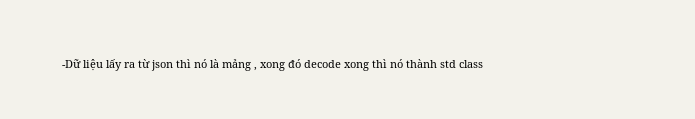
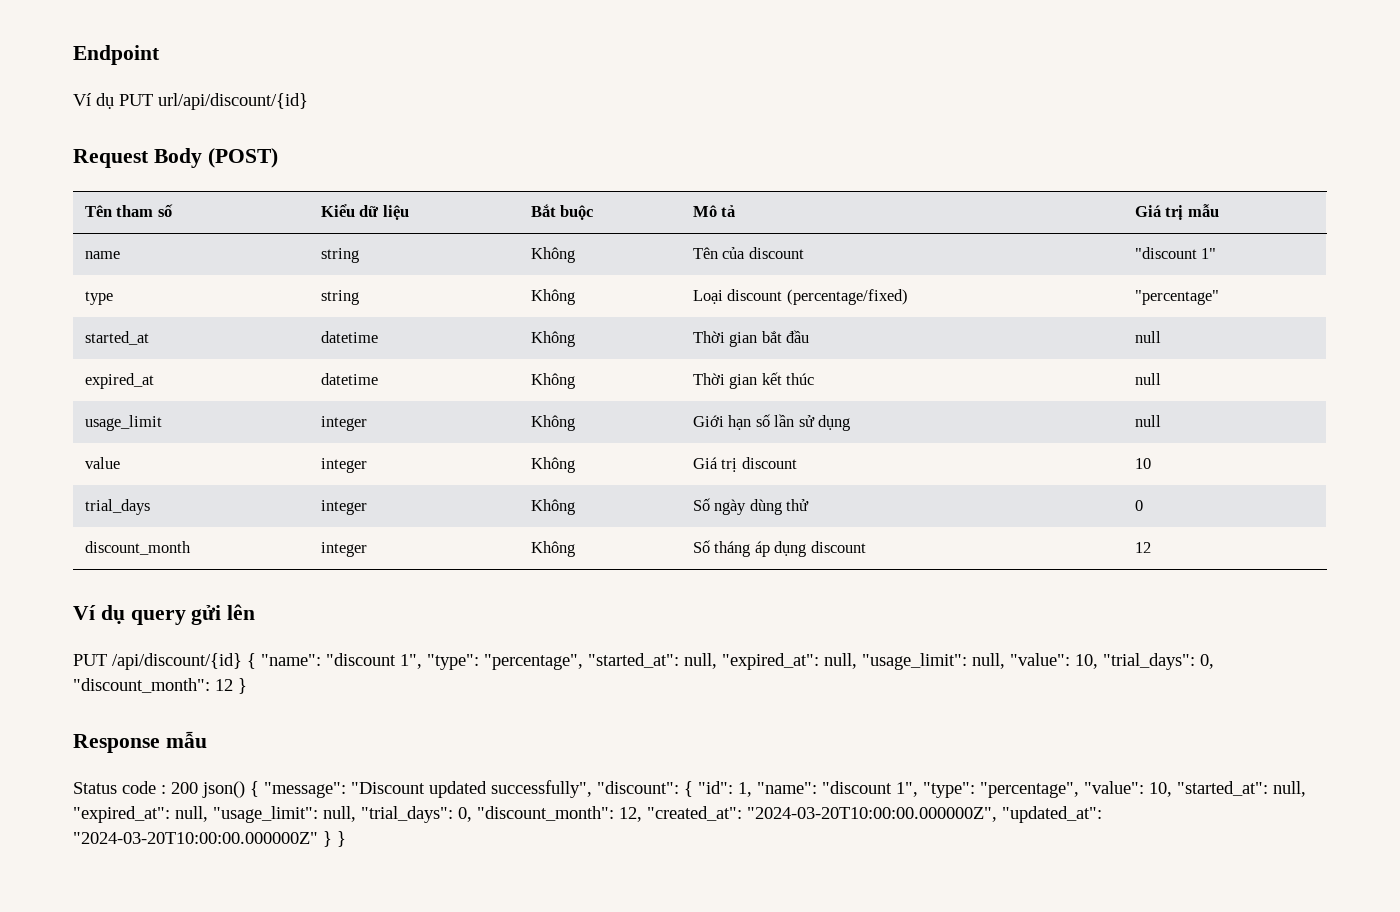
- -Dữ liệu lấy ra từ json thì nó là mảng , xong đó decode xong thì nó thành std class
+ Endpoint
+ Ví dụ PUT url/api/discount/{id}
+ Request Body (POST)
+ Tên tham số | Kiểu dữ liệu | Bắt buộc | Mô tả | Giá trị mẫu
+ name | string | Không | Tên của discount | "discount 1"
+ type | string | Không | Loại discount (percentage/fixed) | "percentage"
+ started_at | datetime | Không | Thời gian bắt đầu | null
+ expired_at | datetime | Không | Thời gian kết thúc | null
+ usage_limit | integer | Không | Giới hạn số lần sử dụng | null
+ value | integer | Không | Giá trị discount | 10
+ trial_days | integer | Không | Số ngày dùng thử | 0
+ discount_month | integer | Không | Số tháng áp dụng discount | 12
+ Ví dụ query gửi lên
+ PUT /api/discount/{id} { "name": "discount 1", "type": "percentage", "started_at": null, "expired_at": null, "usage_limit": null, "value": 10, "trial_days": 0, "discount_month": 12 }
+ Response mẫu
+ Status code : 200 json() { "message": "Discount updated successfully", "discount": { "id": 1, "name": "discount 1", "type": "percentage", "value": 10, "started_at": null, "expired_at": null, "usage_limit": null, "trial_days": 0, "discount_month": 12, "created_at": "2024-03-20T10:00:00.000000Z", "updated_at": "2024-03-20T10:00:00.000000Z" } }

